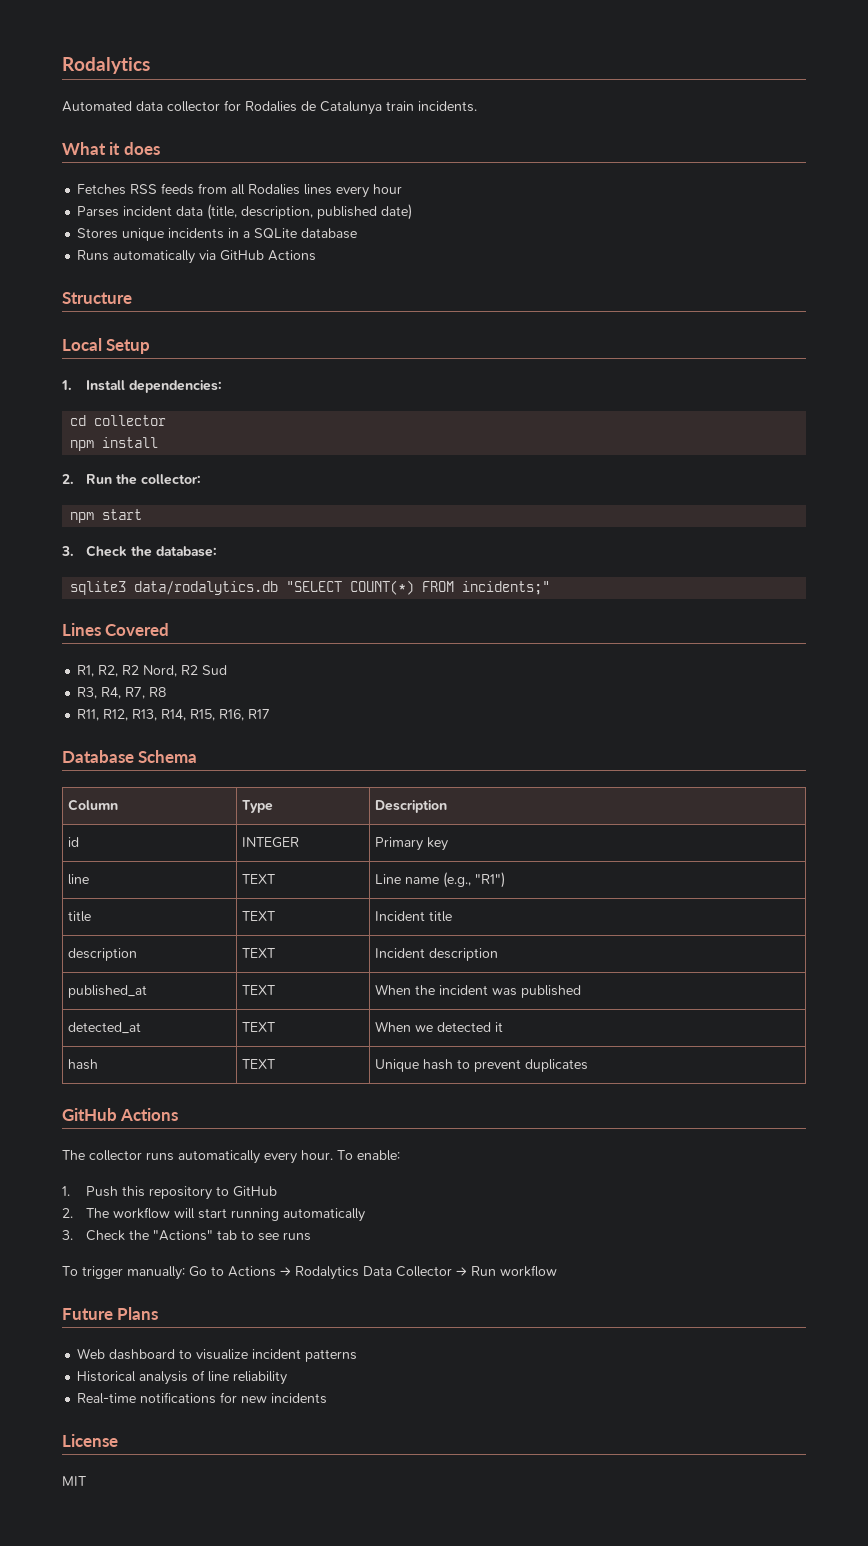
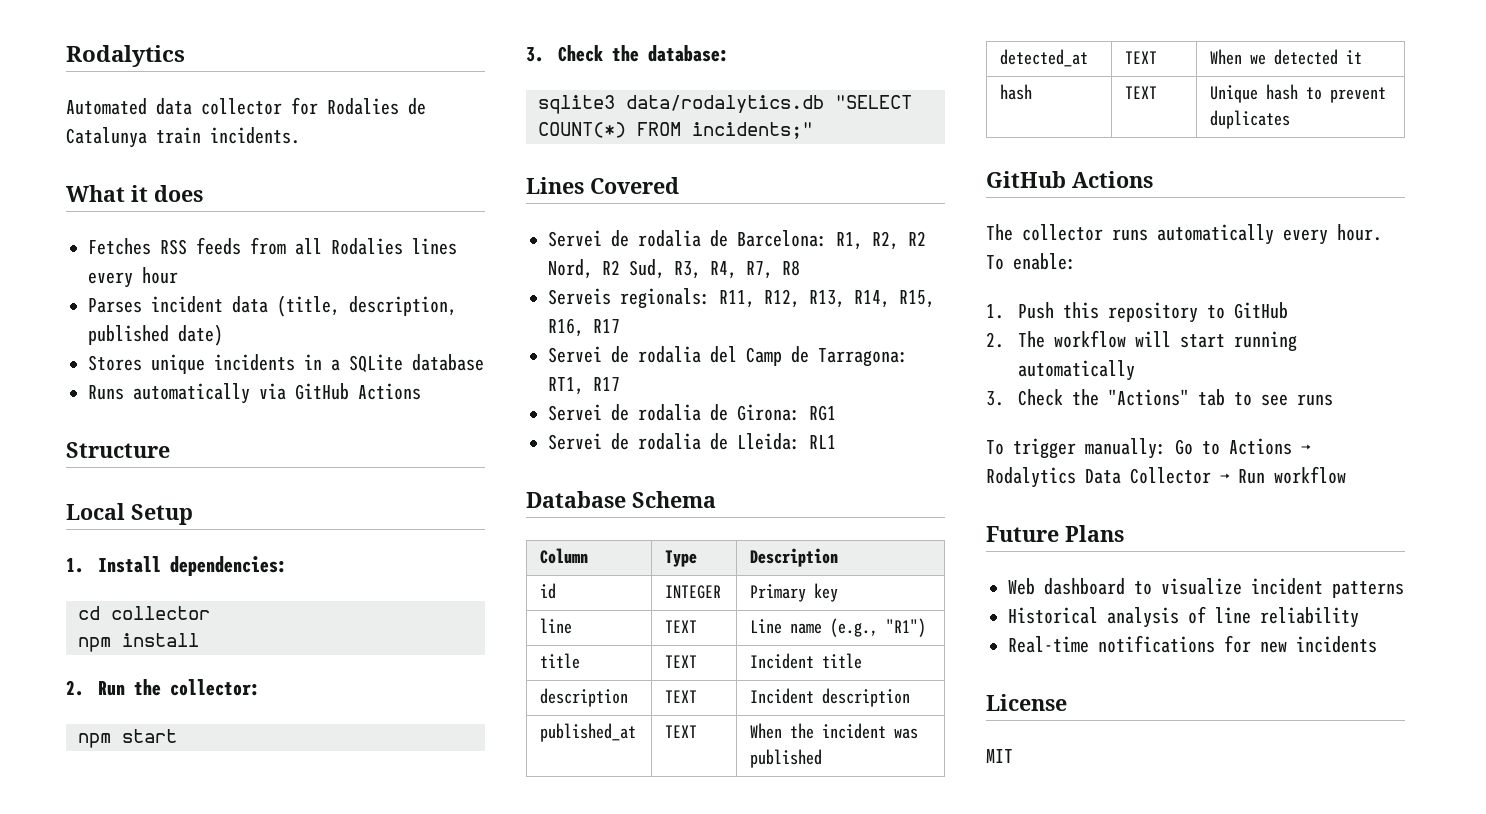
- R1, R2, R2 Nord, R2 Sud
- R3, R4, R7, R8
+ Servei de rodalia de Barcelona: R1, R2, R2 Nord, R2 Sud, R3, R4, R7, R8
- R11, R12, R13, R14, R15, R16, R17
+ Serveis regionals: R11, R12, R13, R14, R15, R16, R17
+ Servei de rodalia del Camp de Tarragona: RT1, R17
+ Servei de rodalia de Girona: RG1
+ Servei de rodalia de Lleida: RL1

